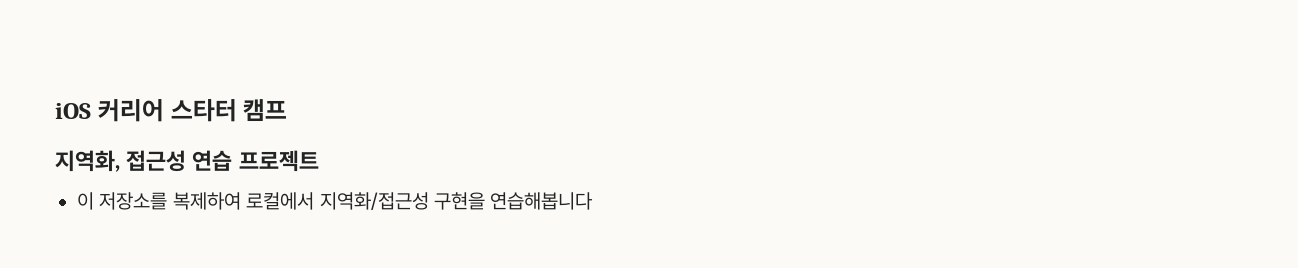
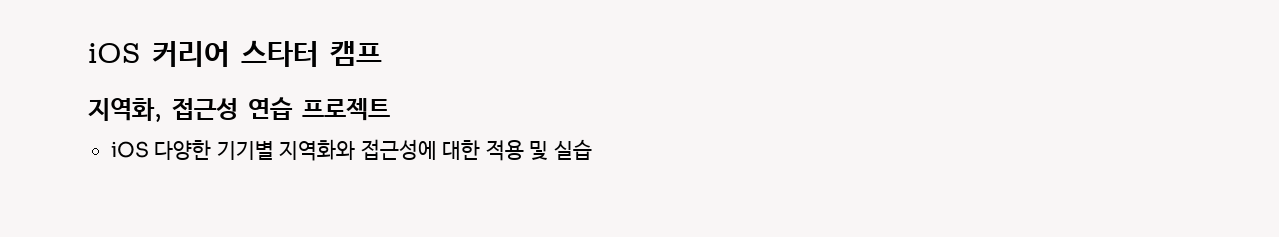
- 이 저장소를 복제하여 로컬에서 지역화/접근성 구현을 연습해봅니다
+ iOS 다양한 기기별 지역화와 접근성에 대한 적용 및 실습

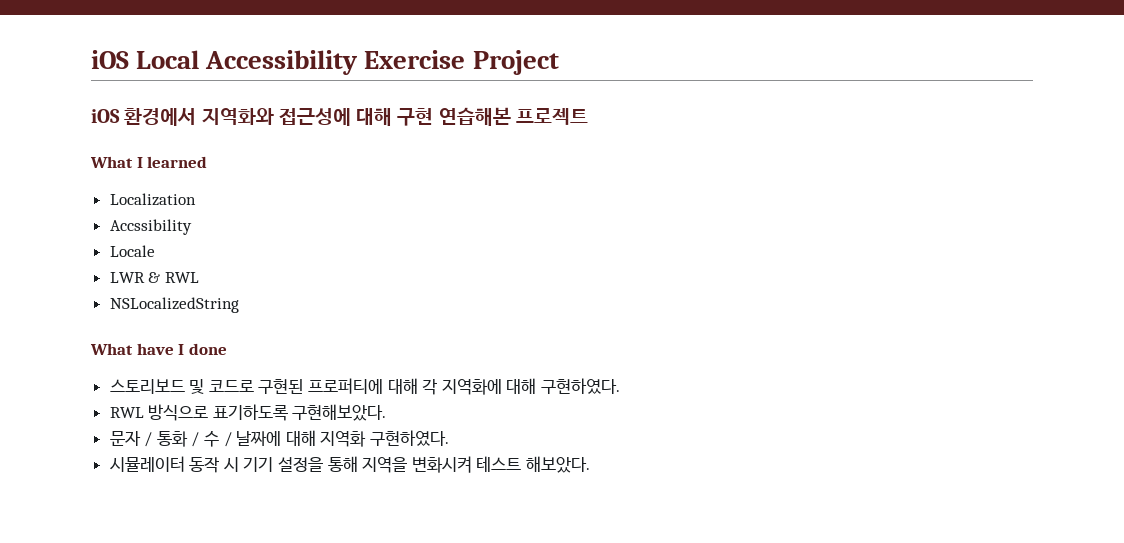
- iOS 커리어 스타터 캠프
- 지역화, 접근성 연습 프로젝트
- iOS 다양한 기기별 지역화와 접근성에 대한 적용 및 실습
+ iOS Local Accessibility Exercise Project
+ iOS 환경에서 지역화와 접근성에 대해 구현 연습해본 프로젝트
+ What I learned
+ Localization
+ Accssibility
+ Locale
+ LWR & RWL
+ NSLocalizedString
+ What have I done
+ 스토리보드 및 코드로 구현된 프로퍼티에 대해 각 지역화에 대해 구현하였다.
+ RWL 방식으로 표기하도록 구현해보았다.
+ 문자 / 통화 / 수 / 날짜에 대해 지역화 구현하였다.
+ 시뮬레이터 동작 시 기기 설정을 통해 지역을 변화시켜 테스트 해보았다.

